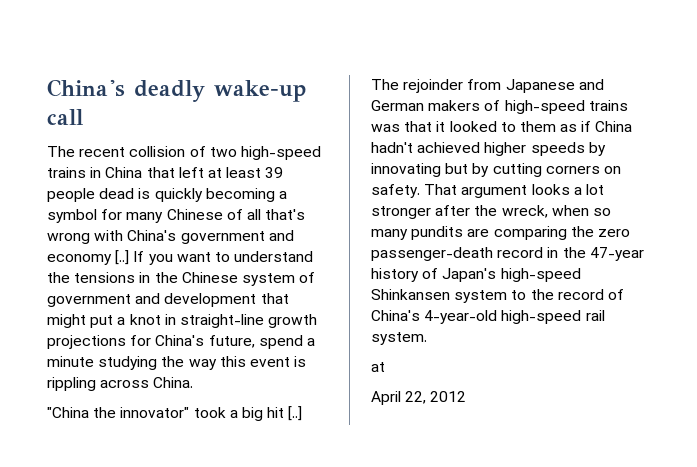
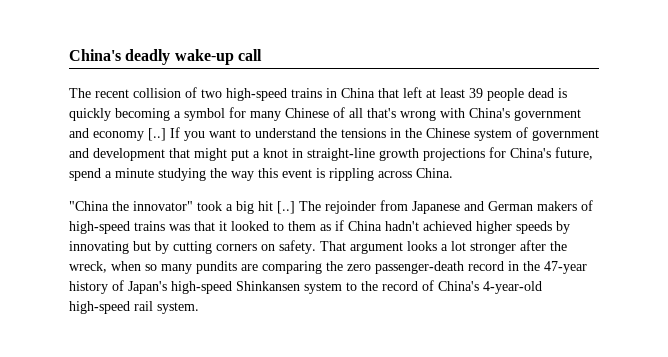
  That argument looks a lot stronger after the wreck, when so many pundits are comparing the zero passenger-death record in the 47-year history of Japan's high-speed Shinkansen system to the record of China's 4-year-old high-speed rail system.
- at
- April 22, 2012

